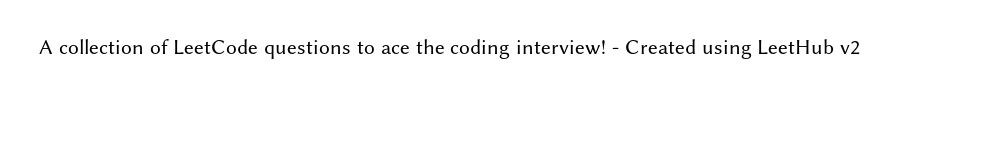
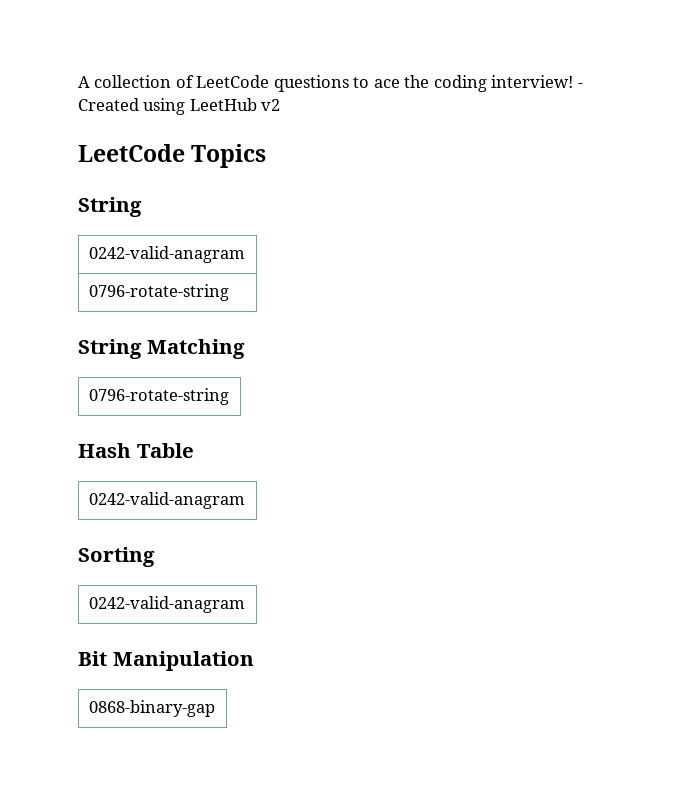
+ LeetCode Topics
+ String
+ 0242-valid-anagram
+ 0796-rotate-string
+ String Matching
+ 0796-rotate-string
+ Hash Table
+ 0242-valid-anagram
+ Sorting
+ 0242-valid-anagram
+ Bit Manipulation
+ 0868-binary-gap

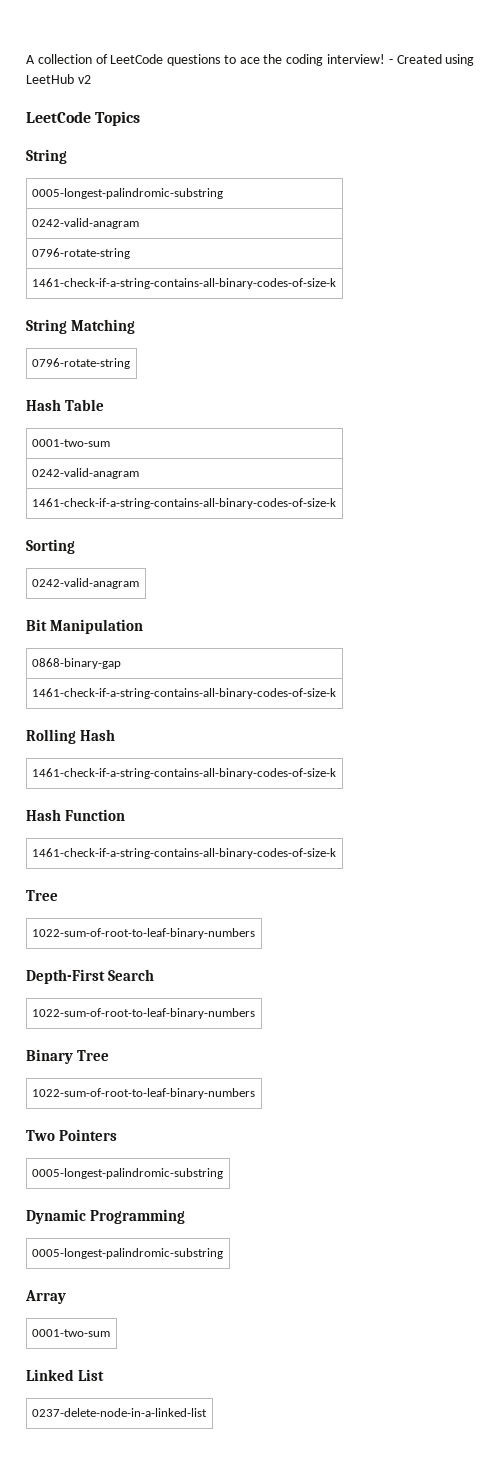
  LeetCode Topics
  String
+ 0005-longest-palindromic-substring
  0242-valid-anagram
  0796-rotate-string
+ 1461-check-if-a-string-contains-all-binary-codes-of-size-k
  Hash Table
+ 0001-two-sum
  0242-valid-anagram
+ 1461-check-if-a-string-contains-all-binary-codes-of-size-k
  0868-binary-gap
+ 1461-check-if-a-string-contains-all-binary-codes-of-size-k
+ Rolling Hash
+ 1461-check-if-a-string-contains-all-binary-codes-of-size-k
+ Hash Function
+ 1461-check-if-a-string-contains-all-binary-codes-of-size-k
+ Tree
+ 1022-sum-of-root-to-leaf-binary-numbers
+ Depth-First Search
+ 1022-sum-of-root-to-leaf-binary-numbers
+ Binary Tree
+ 1022-sum-of-root-to-leaf-binary-numbers
+ Two Pointers
+ 0005-longest-palindromic-substring
+ Dynamic Programming
+ 0005-longest-palindromic-substring
+ Array
+ 0001-two-sum
+ Linked List
+ 0237-delete-node-in-a-linked-list

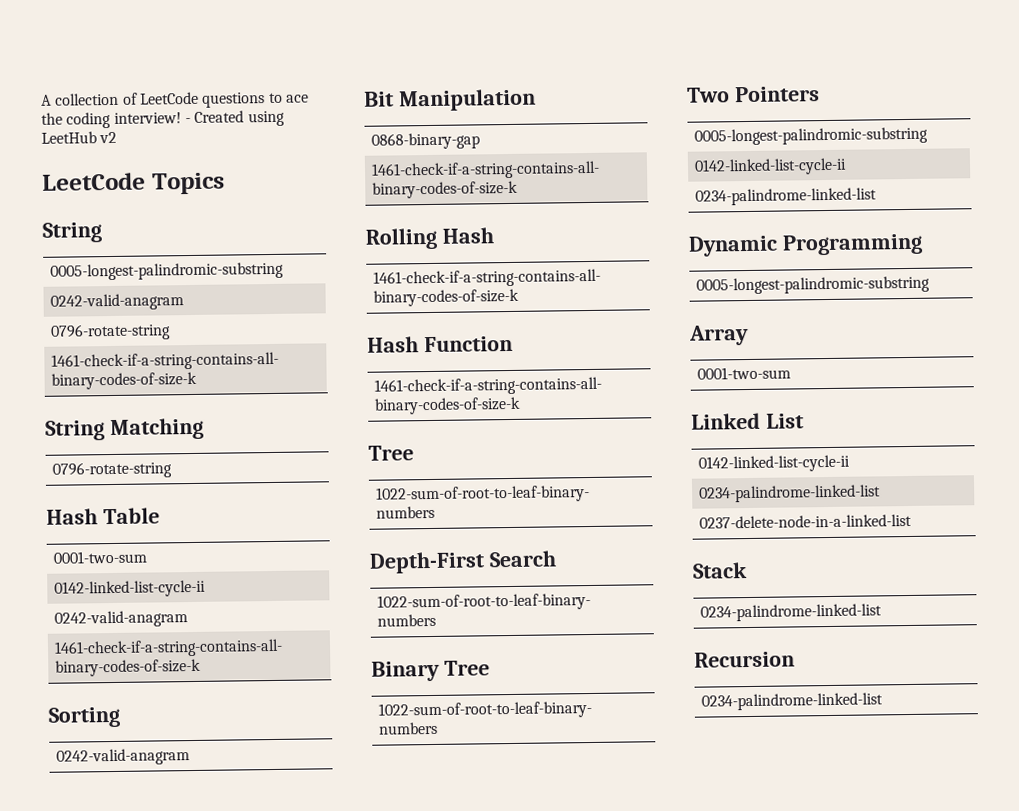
  Hash Table
  0001-two-sum
+ 0142-linked-list-cycle-ii
  Two Pointers
  0005-longest-palindromic-substring
+ 0142-linked-list-cycle-ii
+ 0234-palindrome-linked-list
  Linked List
+ 0142-linked-list-cycle-ii
+ 0234-palindrome-linked-list
+ Stack
+ 0234-palindrome-linked-list
+ Recursion
+ 0234-palindrome-linked-list

